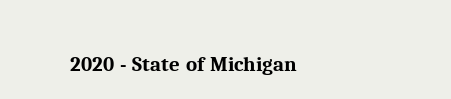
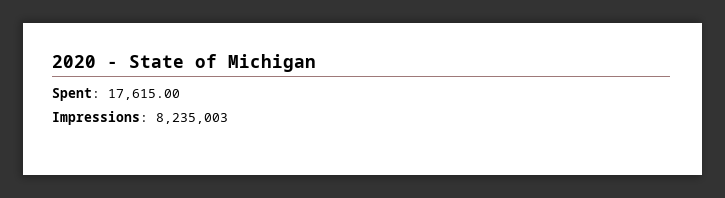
+ Spent: 17,615.00
+ Impressions: 8,235,003

